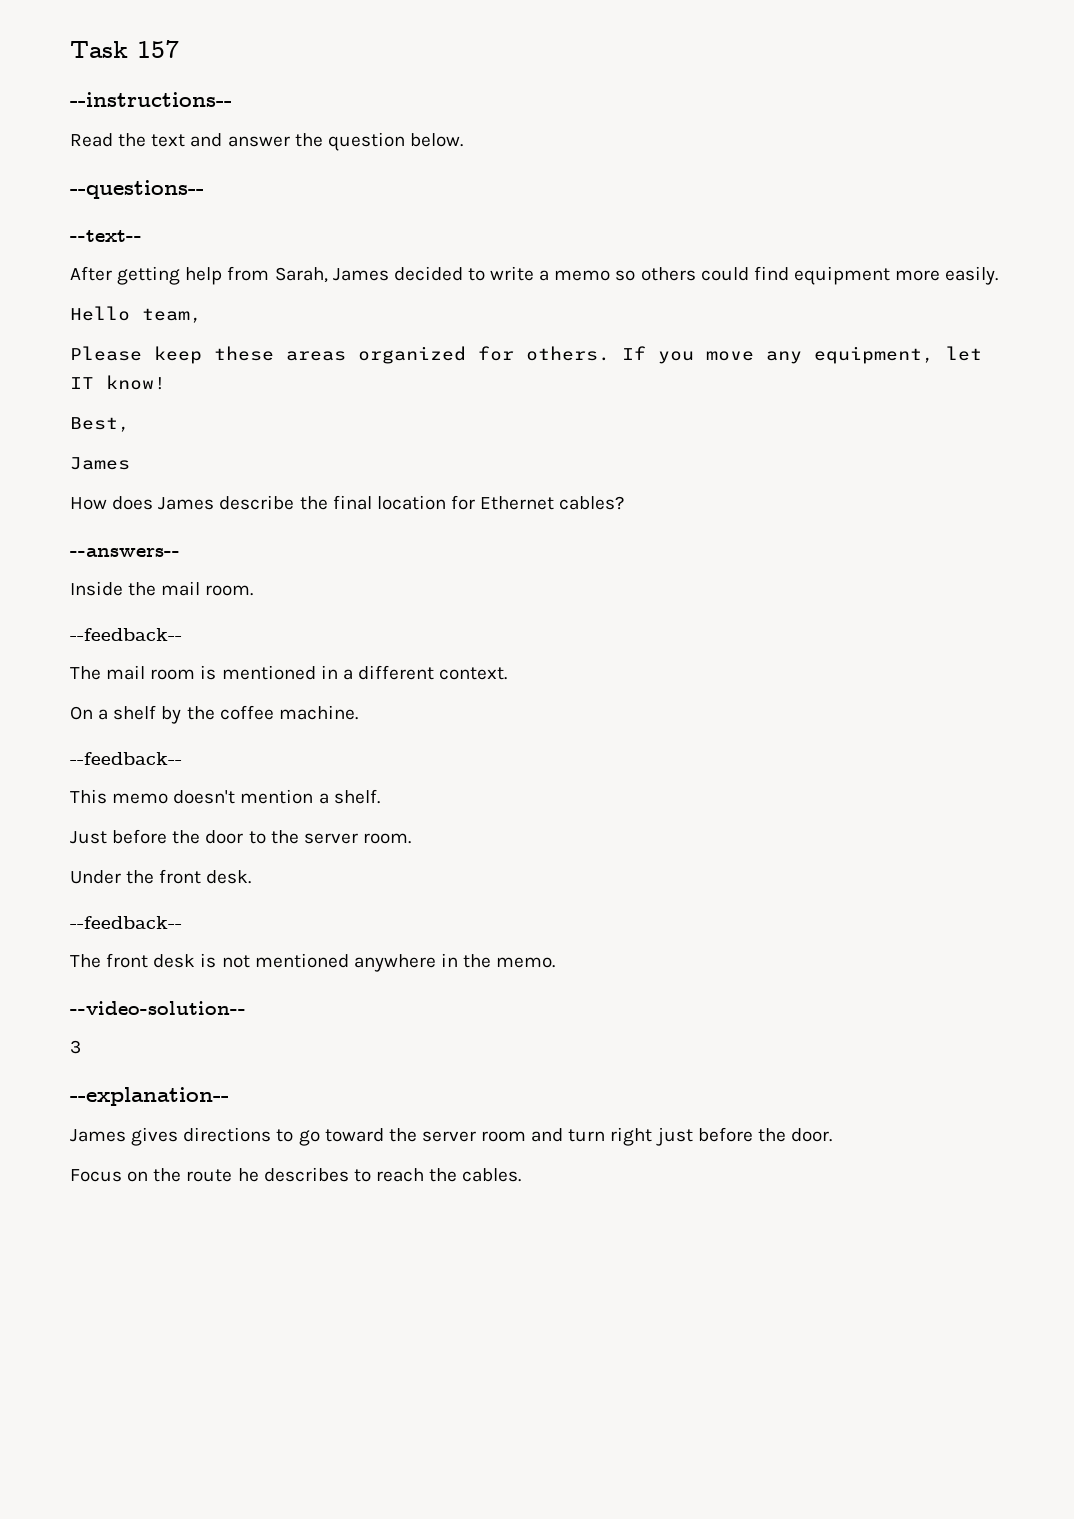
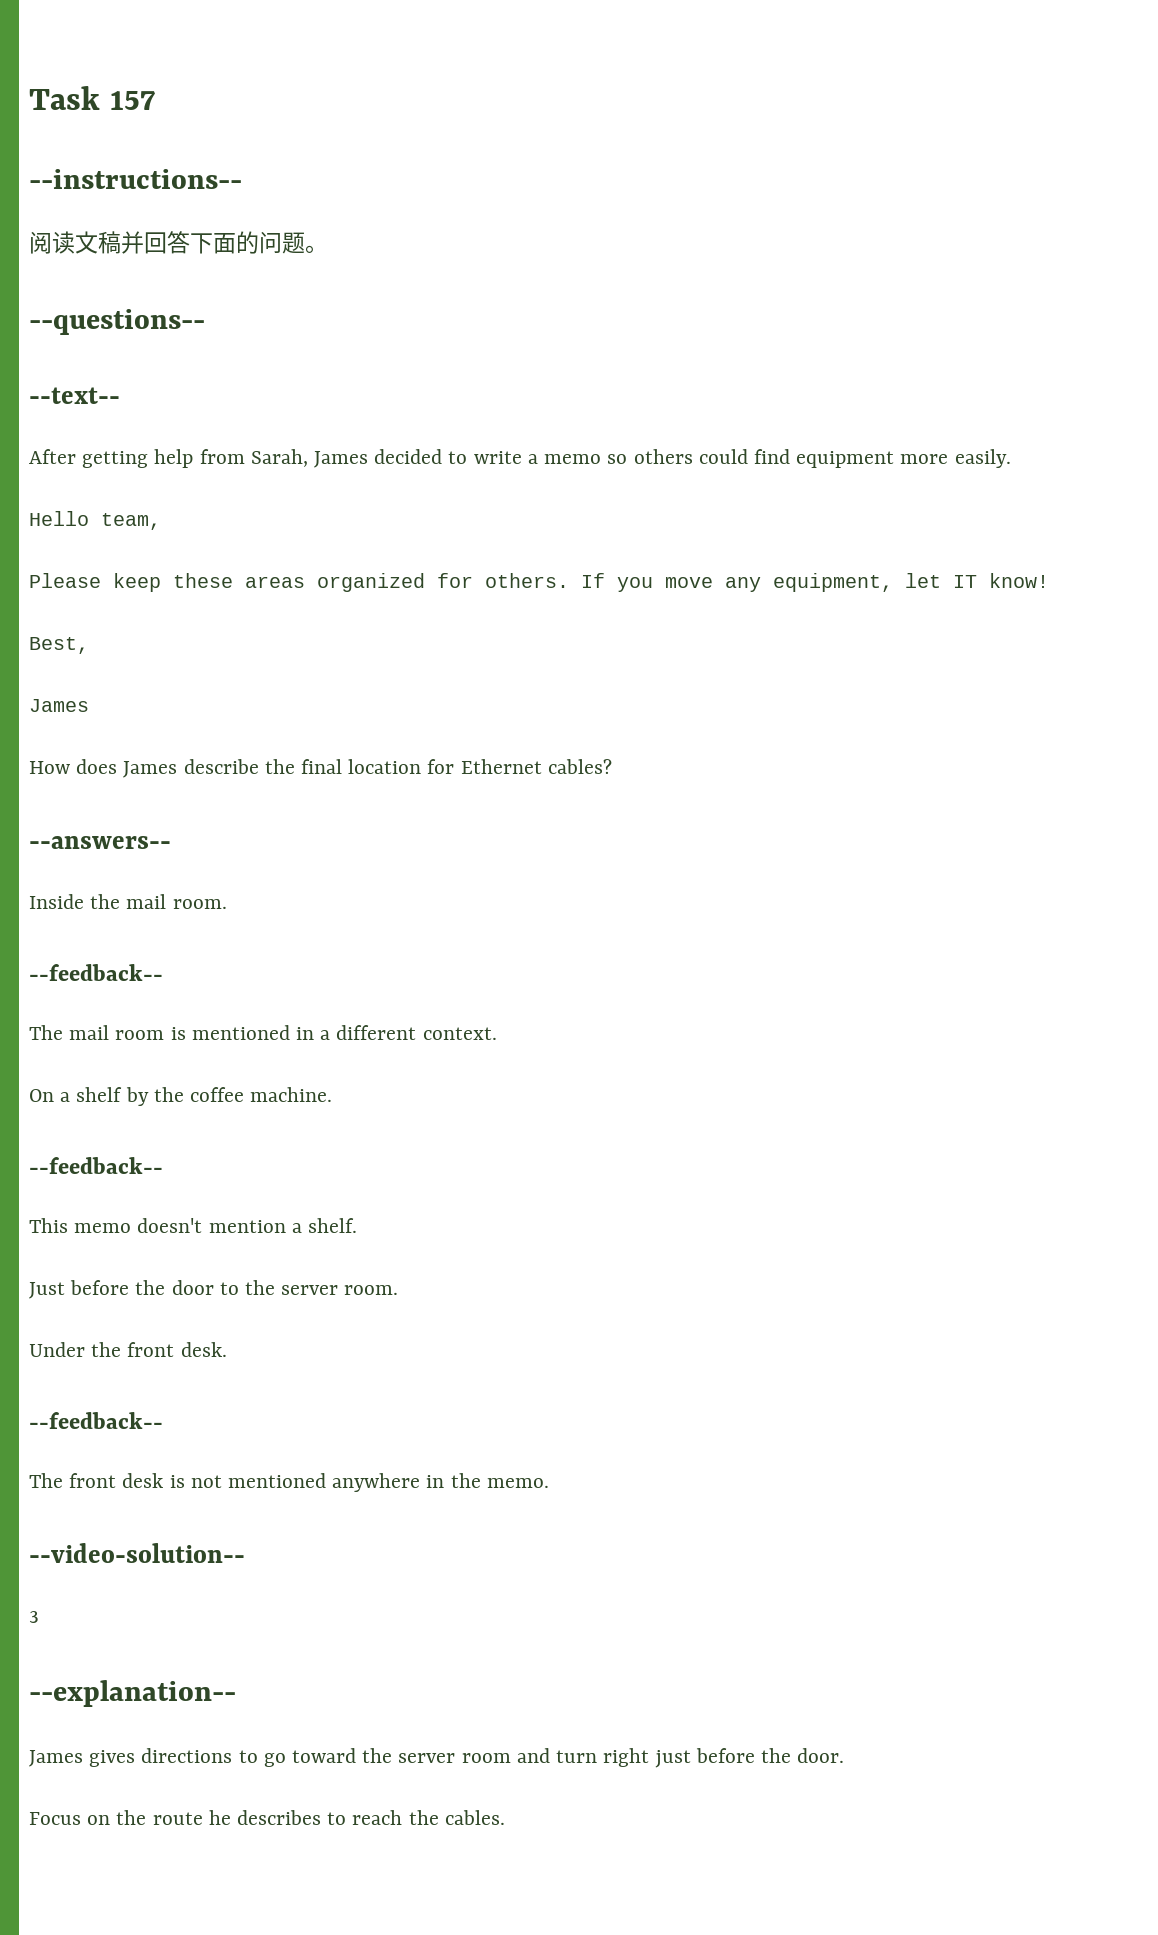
- Read the text and answer the question below.
+ 阅读文稿并回答下面的问题。

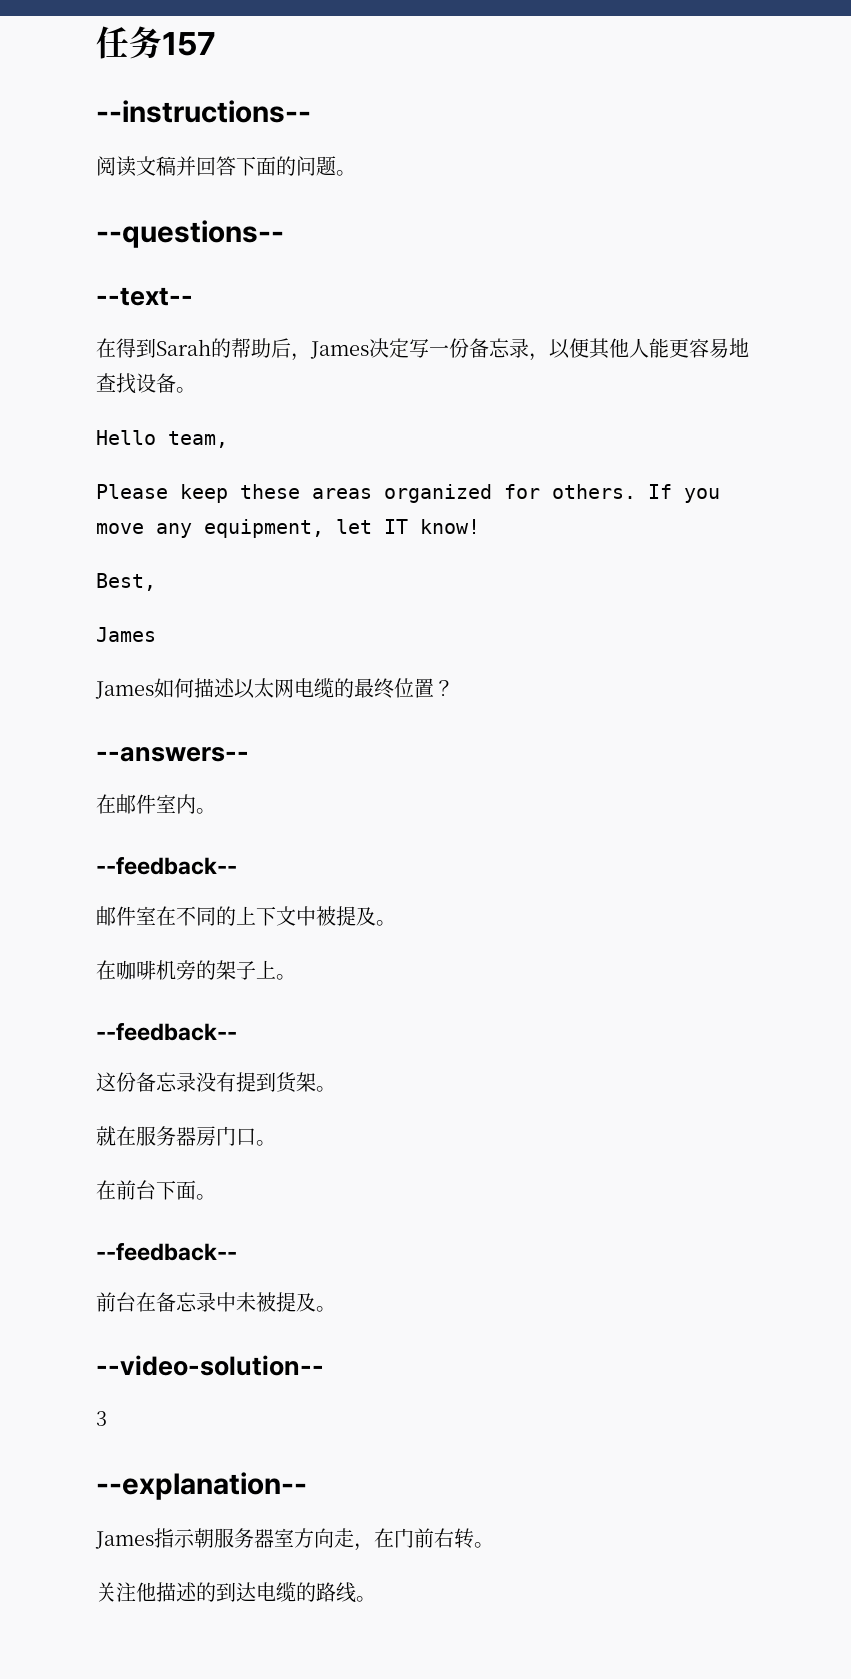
- Task 157
+ 任务157
- After getting help from Sarah, James decided to write a memo so others could find equipment more easily.
+ 在得到Sarah的帮助后，James决定写一份备忘录，以便其他人能更容易地查找设备。
- How does James describe the final location for Ethernet cables?
+ James如何描述以太网电缆的最终位置？
  --answers--
- Inside the mail room.
+ 在邮件室内。
  --feedback--
- The mail room is mentioned in a different context.
- On a shelf by the coffee machine.
+ 邮件室在不同的上下文中被提及。
+ 在咖啡机旁的架子上。
  --feedback--
- This memo doesn't mention a shelf.
- Just before the door to the server room.
- Under the front desk.
+ 这份备忘录没有提到货架。
+ 就在服务器房门口。
+ 在前台下面。
  --feedback--
- The front desk is not mentioned anywhere in the memo.
+ 前台在备忘录中未被提及。
  --video-solution--
  3
  --explanation--
- James gives directions to go toward the server room and turn right just before the door.
- Focus on the route he describes to reach the cables.
+ James指示朝服务器室方向走，在门前右转。
+ 关注他描述的到达电缆的路线。

